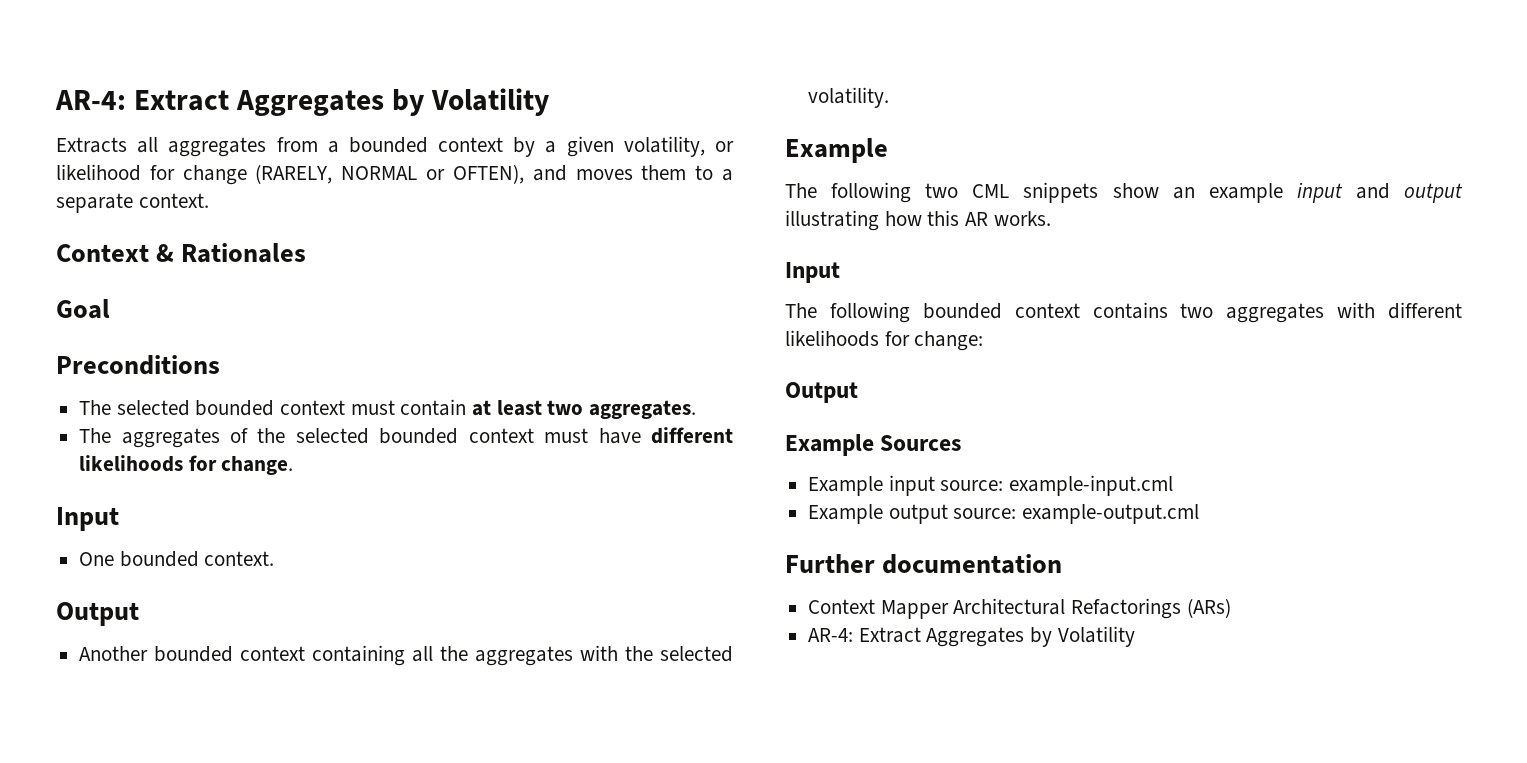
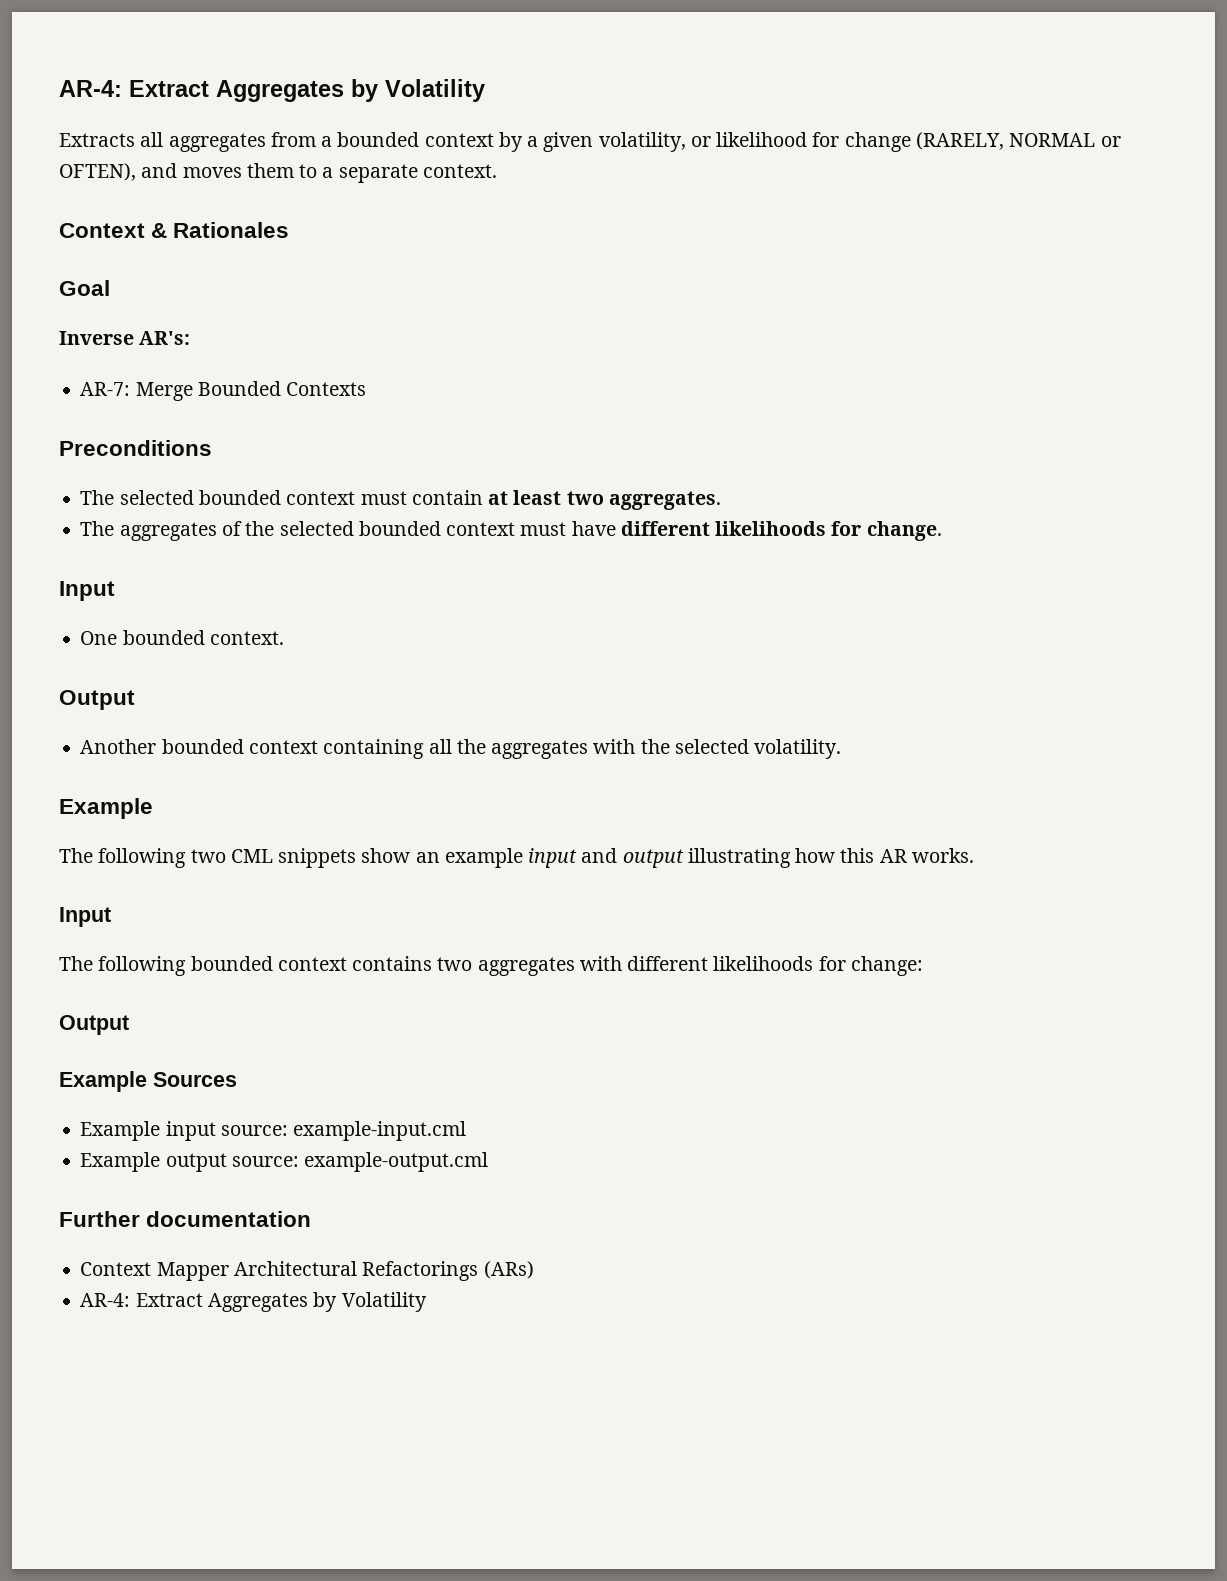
+ Inverse AR's:
+ AR-7: Merge Bounded Contexts

